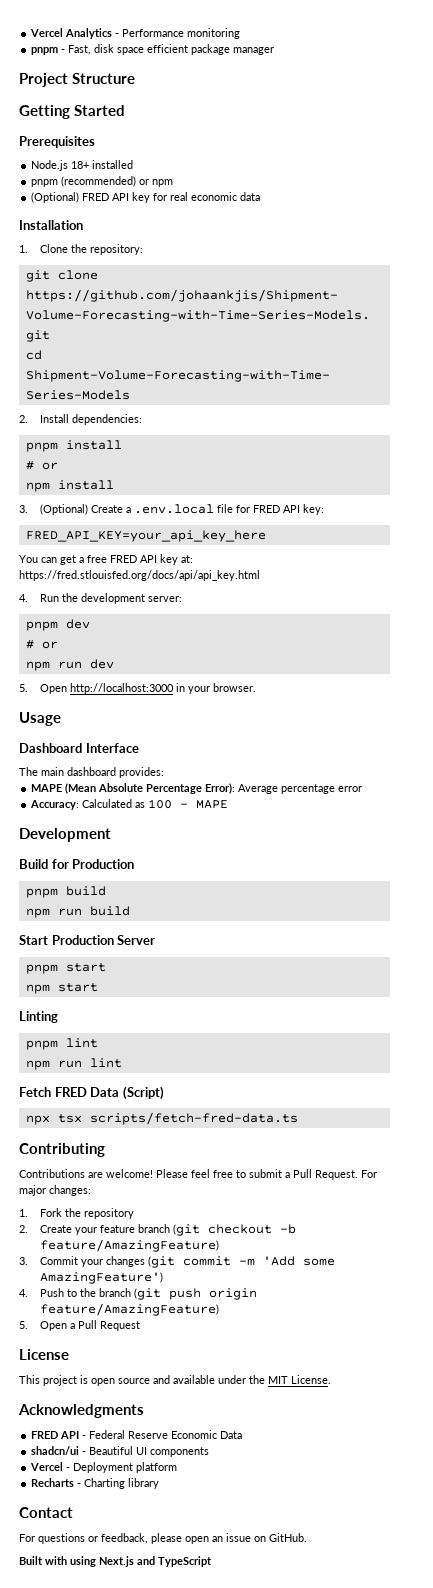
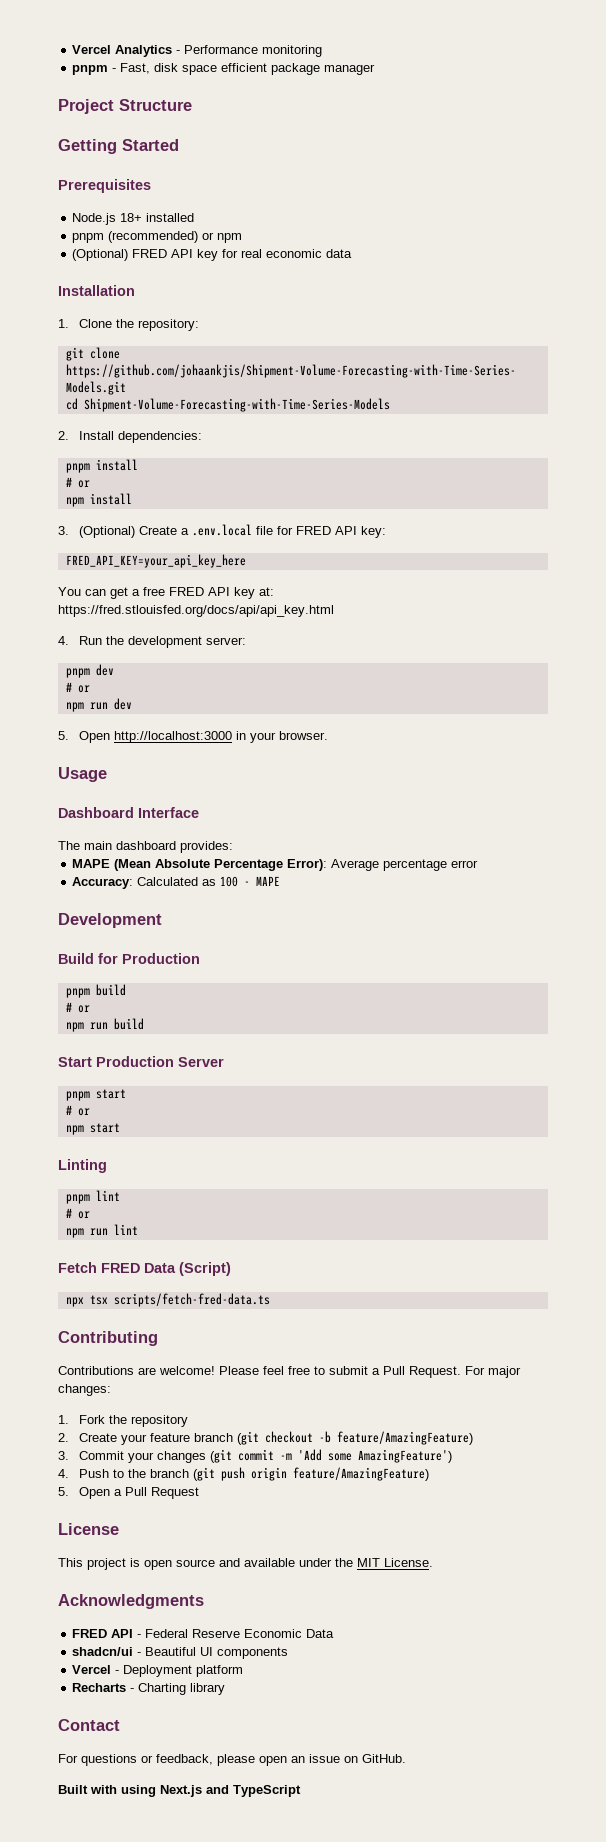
  pnpm build
+ # or
  pnpm start
+ # or
  pnpm lint
+ # or

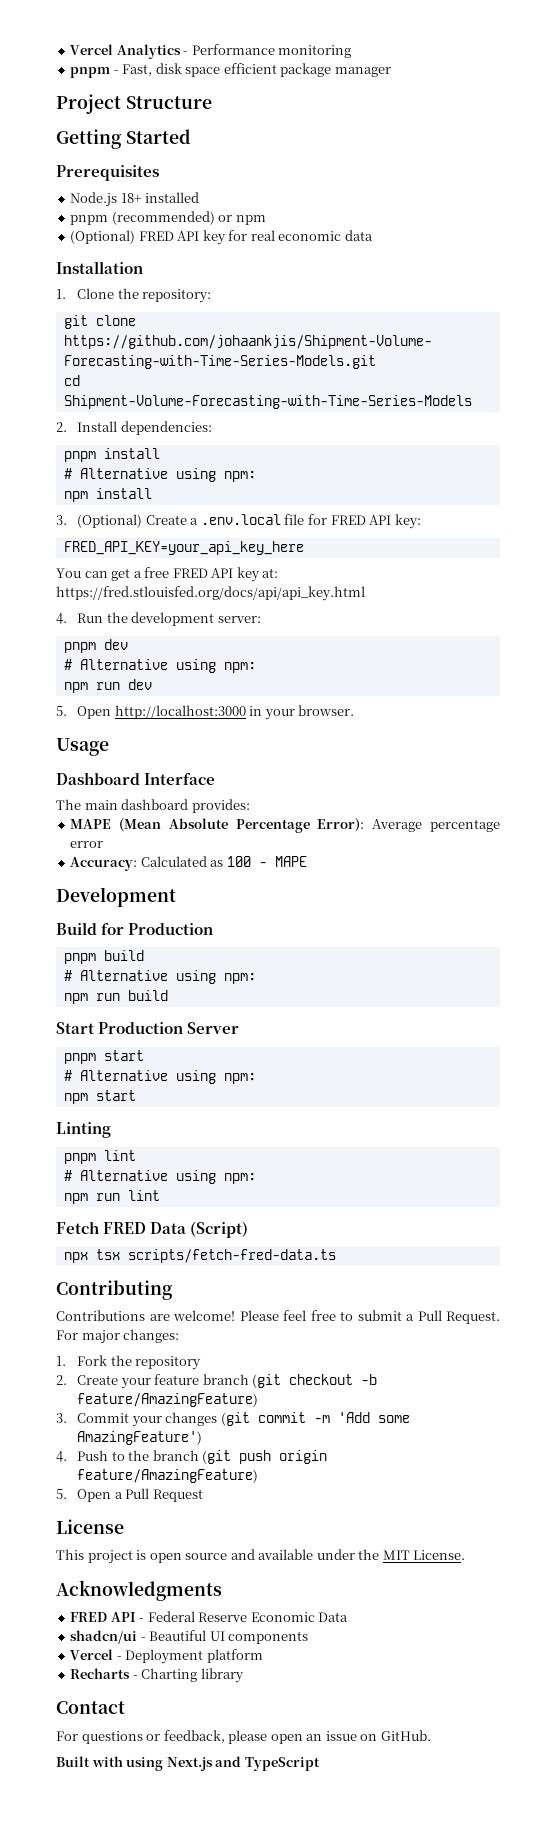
  pnpm install
- # or
+ # Alternative using npm:
  pnpm dev
- # or
+ # Alternative using npm:
  pnpm build
- # or
+ # Alternative using npm:
  pnpm start
- # or
+ # Alternative using npm:
  pnpm lint
- # or
+ # Alternative using npm:

